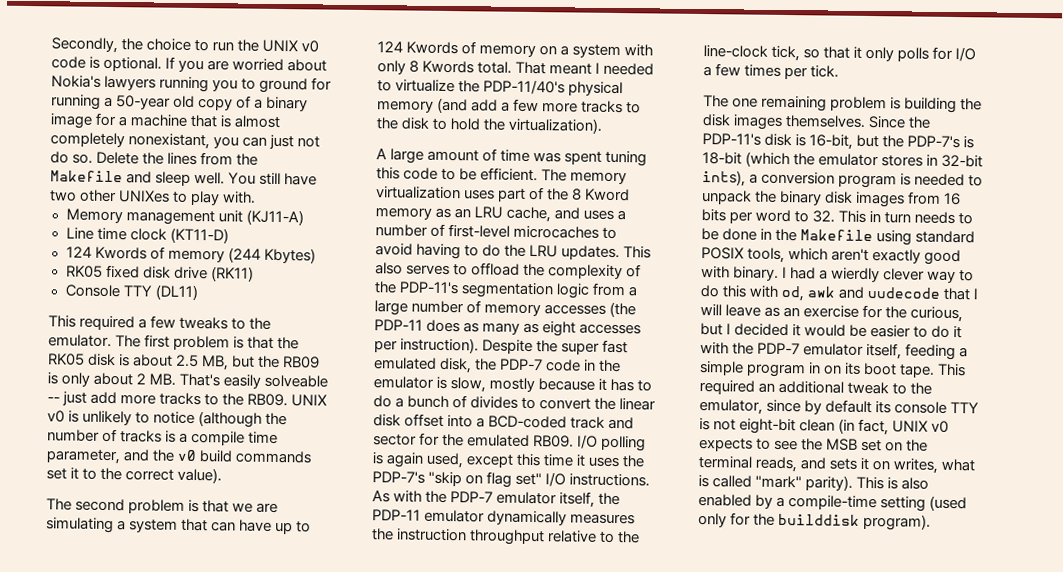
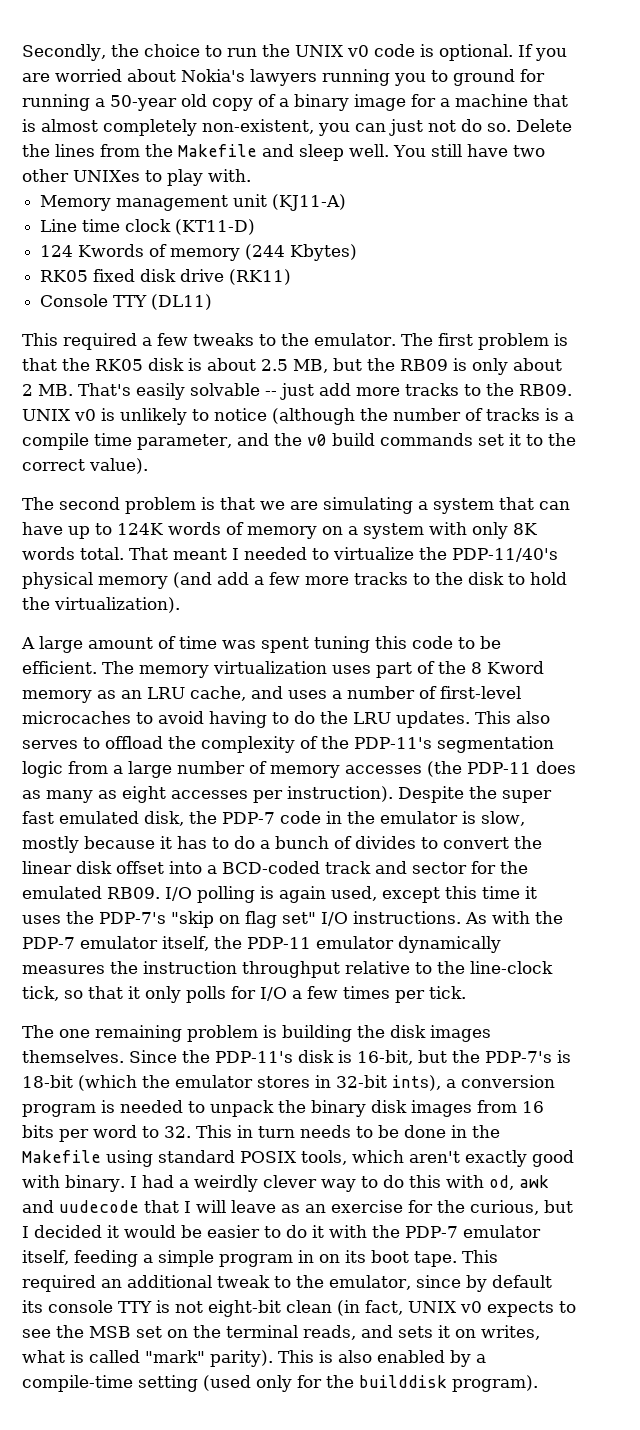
- If you are worried about Nokia's lawyers running you to ground for running a 50-year old copy of a binary image for a machine that is almost completely nonexistant, you can just not do so.
+ If you are worried about Nokia's lawyers running you to ground for running a 50-year old copy of a binary image for a machine that is almost completely non-existent, you can just not do so.
- The first problem is that the RK05 disk is about 2.5 MB, but the RB09 is only about 2 MB. That's easily solveable -- just add more tracks to the RB09.
+ The first problem is that the RK05 disk is about 2.5 MB, but the RB09 is only about 2 MB. That's easily solvable -- just add more tracks to the RB09.
- The second problem is that we are simulating a system that can have up to 124 Kwords of memory on a system with only 8 Kwords total.
+ The second problem is that we are simulating a system that can have up to 124K words of memory on a system with only 8K words total.
- I had a wierdly clever way to do this with od, awk and uudecode that I will leave as an exercise for the curious, but I decided it would be easier to do it with the PDP-7 emulator itself, feeding a simple program in on its boot tape.
+ I had a weirdly clever way to do this with od, awk and uudecode that I will leave as an exercise for the curious, but I decided it would be easier to do it with the PDP-7 emulator itself, feeding a simple program in on its boot tape.

